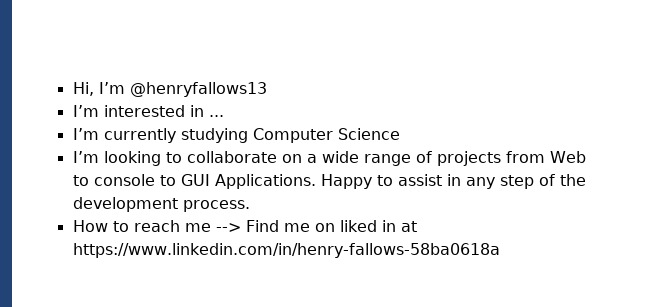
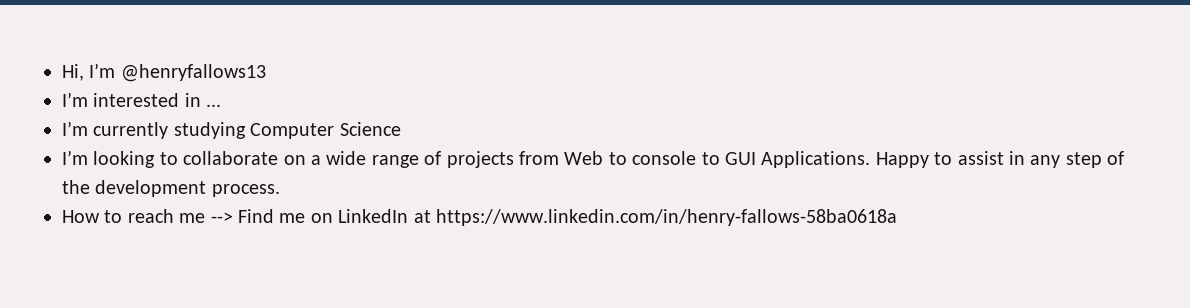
- How to reach me --> Find me on liked in at https://www.linkedin.com/in/henry-fallows-58ba0618a
+ How to reach me --> Find me on LinkedIn at https://www.linkedin.com/in/henry-fallows-58ba0618a

